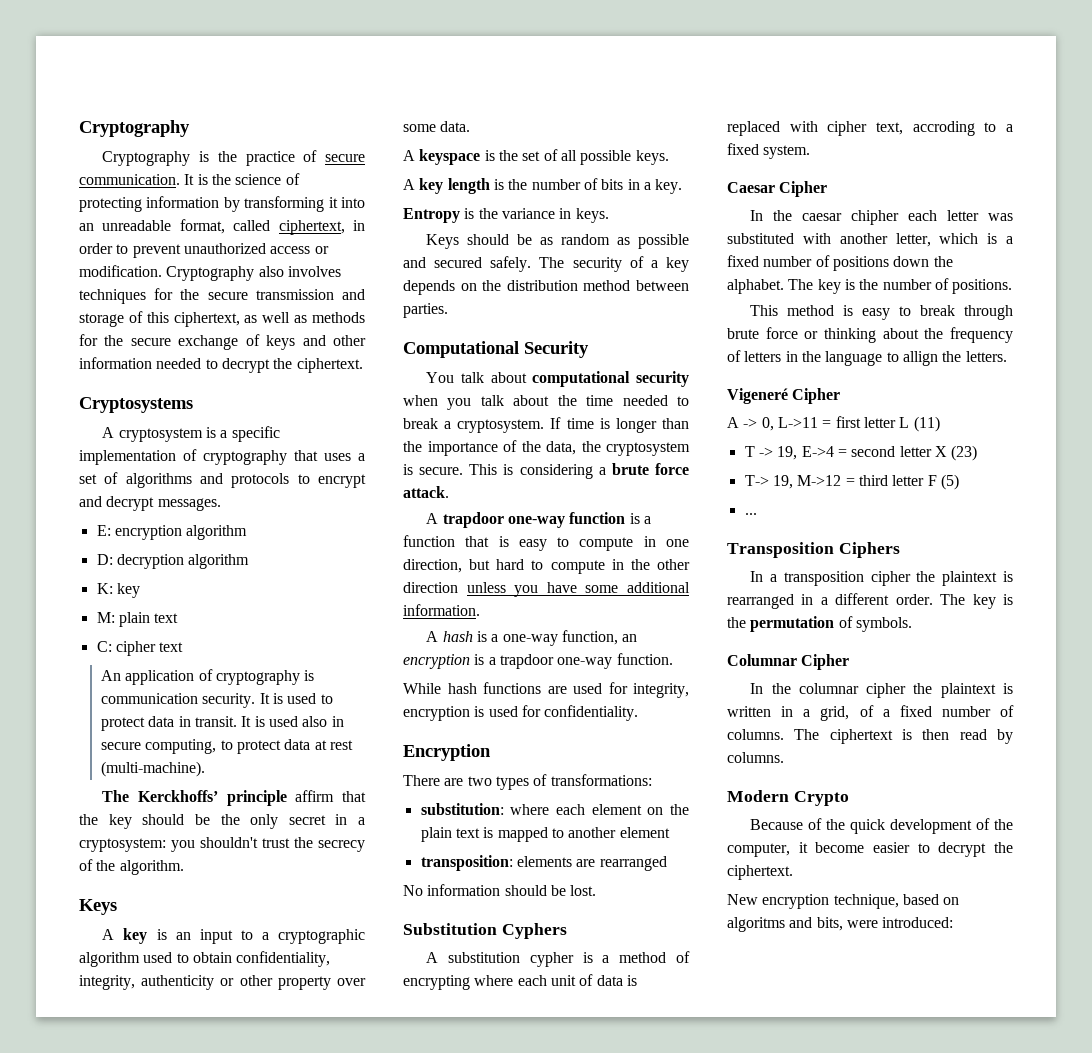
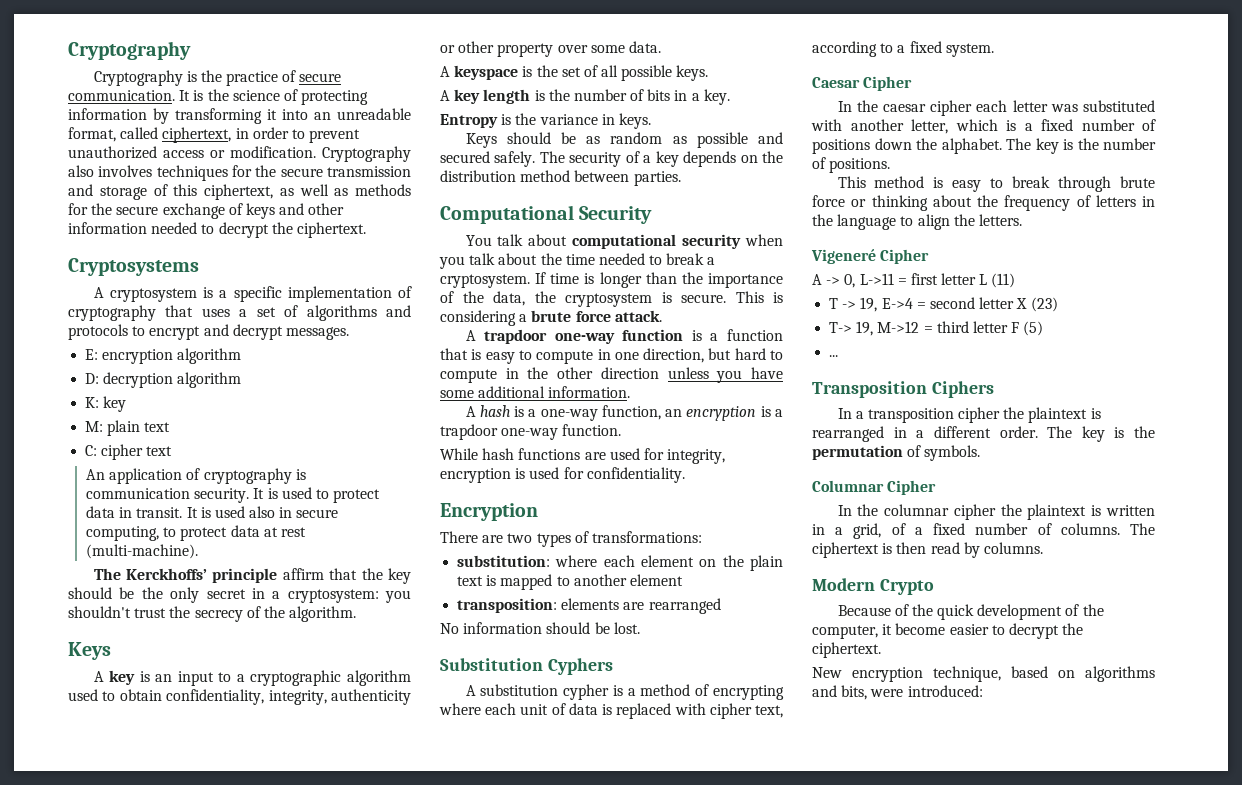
- A substitution cypher is a method of encrypting where each unit of data is replaced with cipher text, accroding to a fixed system.
+ A substitution cypher is a method of encrypting where each unit of data is replaced with cipher text, according to a fixed system.
- In the caesar chipher each letter was substituted with another letter, which is a fixed number of positions down the alphabet.
+ In the caesar cipher each letter was substituted with another letter, which is a fixed number of positions down the alphabet.
- This method is easy to break through brute force or thinking about the frequency of letters in the language to allign the letters.
+ This method is easy to break through brute force or thinking about the frequency of letters in the language to align the letters.
- New encryption technique, based on algoritms and bits, were introduced:
+ New encryption technique, based on algorithms and bits, were introduced:

